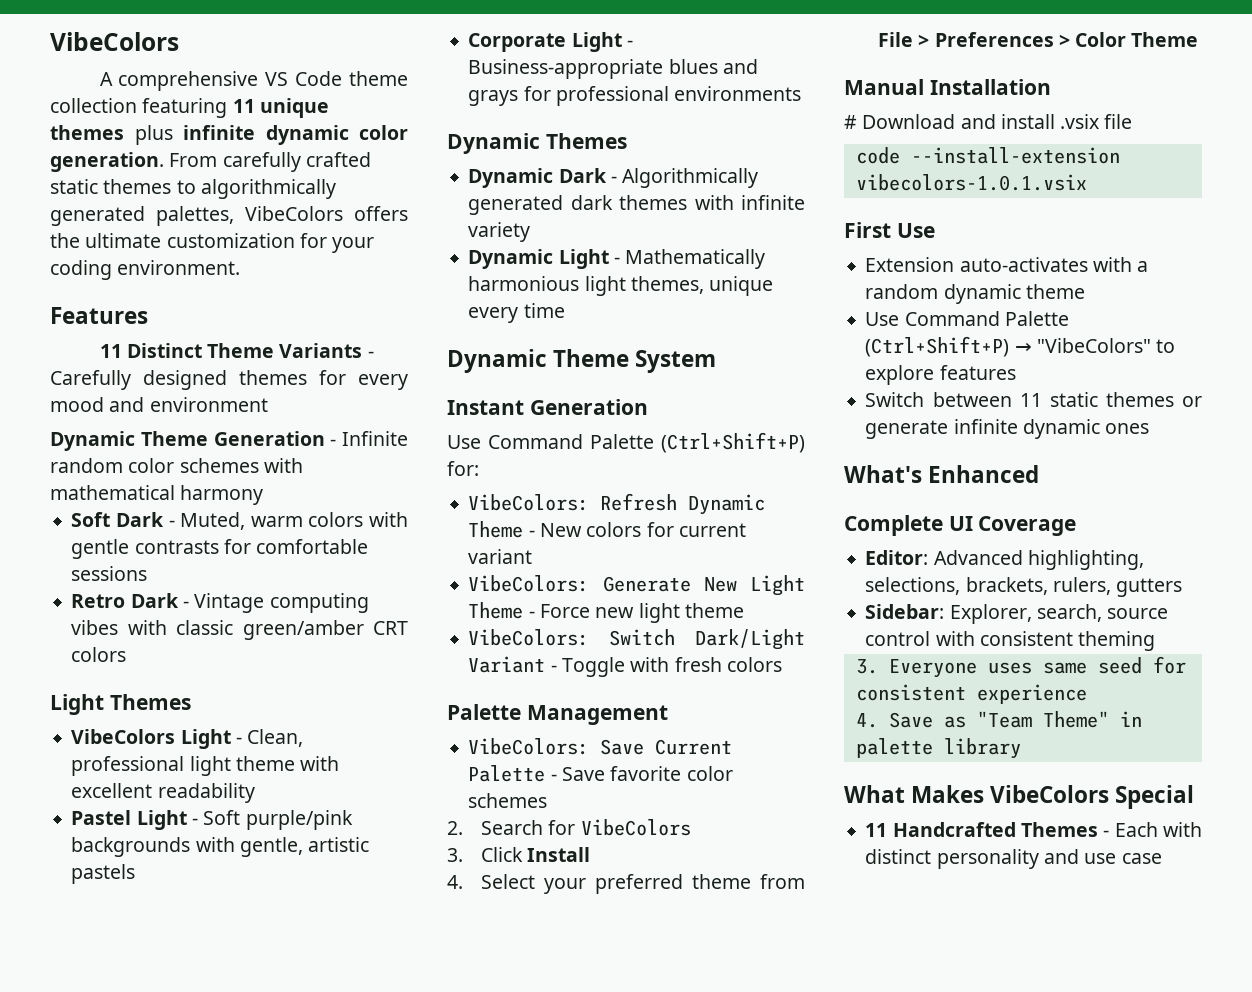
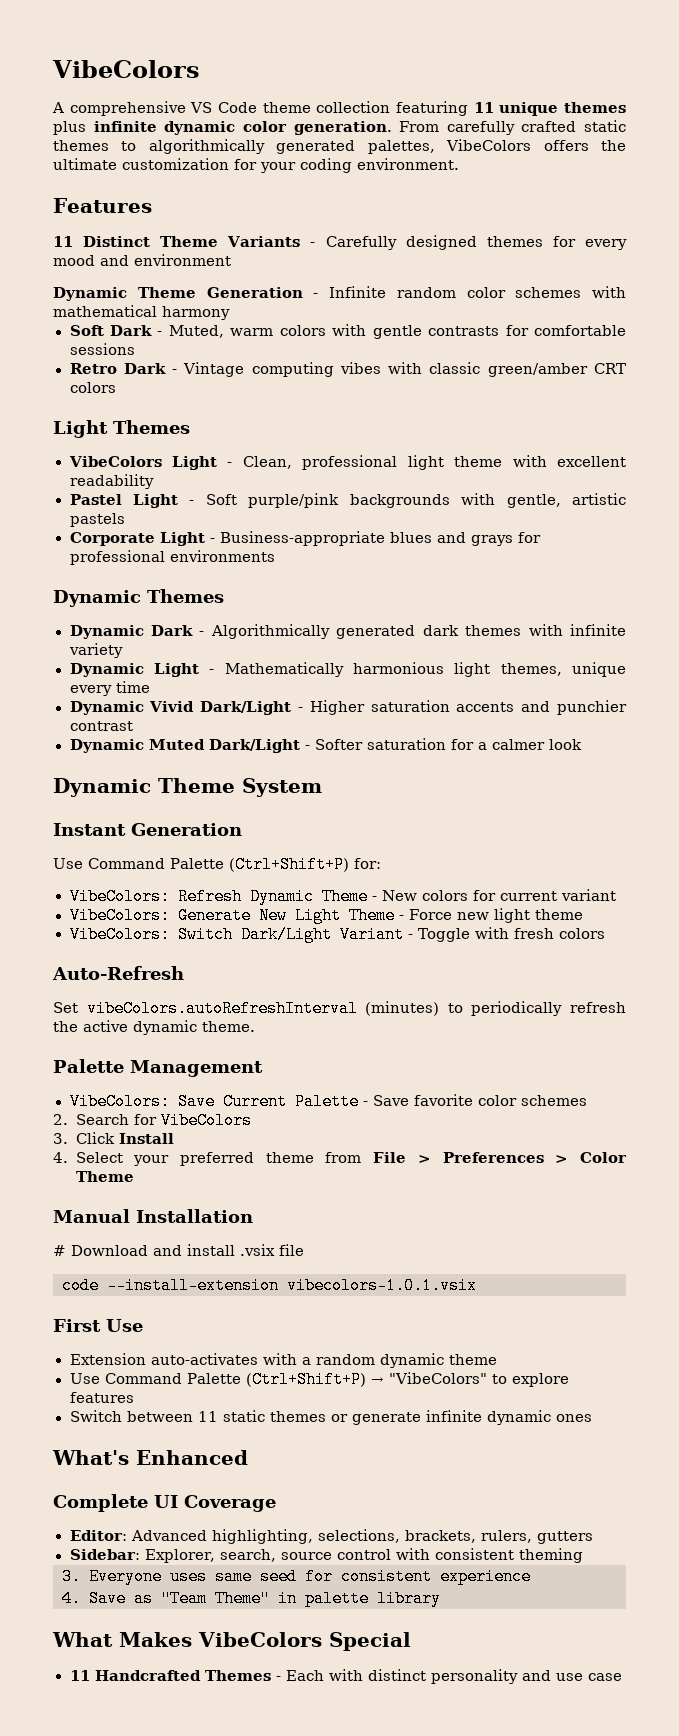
+ Dynamic Vivid Dark/Light - Higher saturation accents and punchier contrast
+ Dynamic Muted Dark/Light - Softer saturation for a calmer look
+ Auto-Refresh
+ Set vibeColors.autoRefreshInterval (minutes) to periodically refresh the active dynamic theme.

